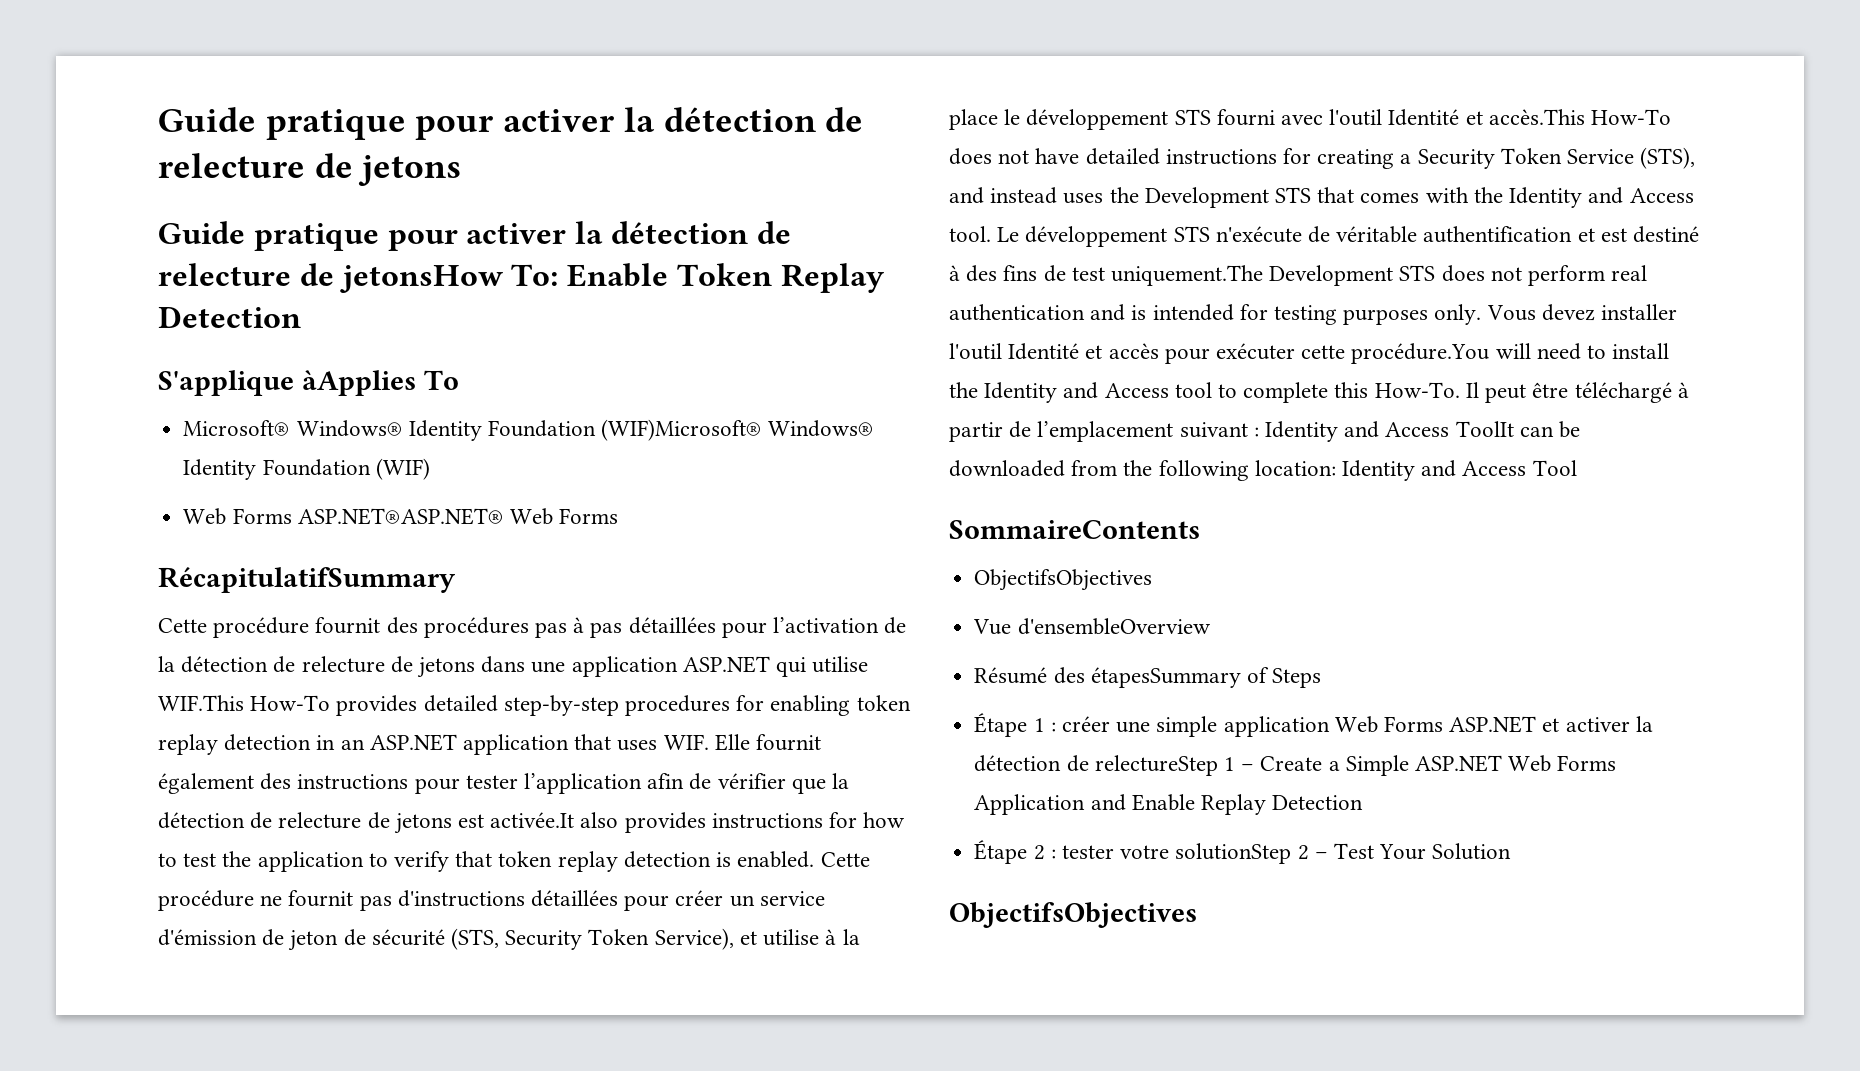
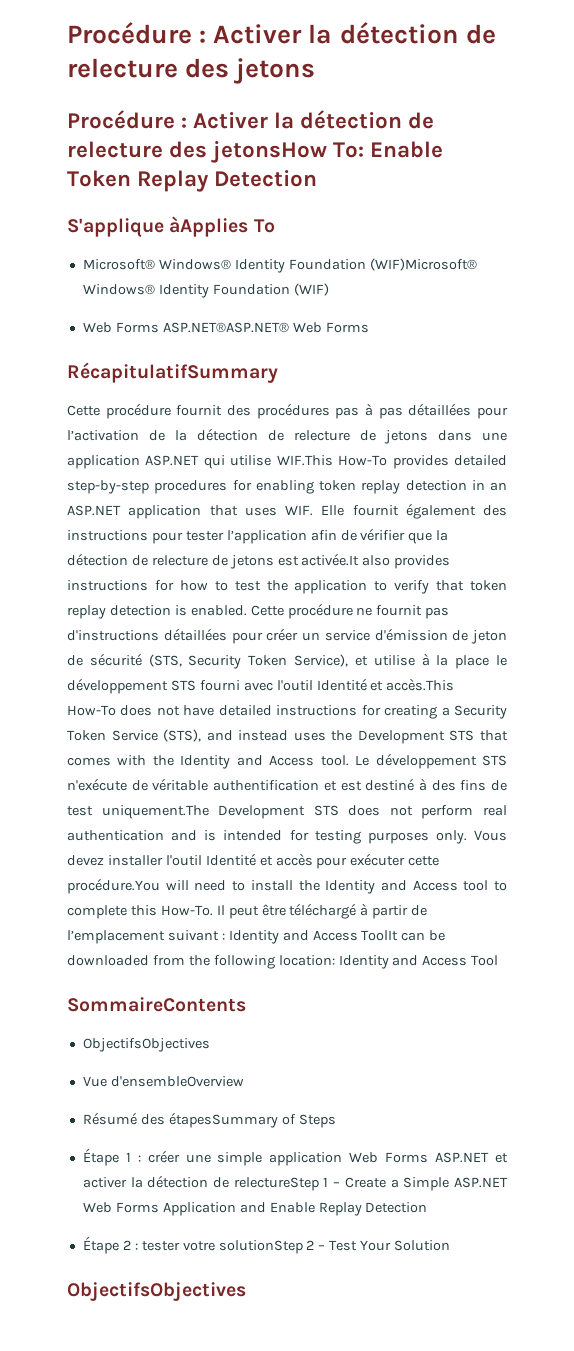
- Guide pratique pour activer la détection de relecture de jetons
+ Procédure : Activer la détection de relecture des jetons
- Guide pratique pour activer la détection de relecture de jetonsHow To: Enable Token Replay Detection
+ Procédure : Activer la détection de relecture des jetonsHow To: Enable Token Replay Detection

